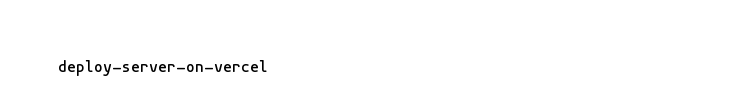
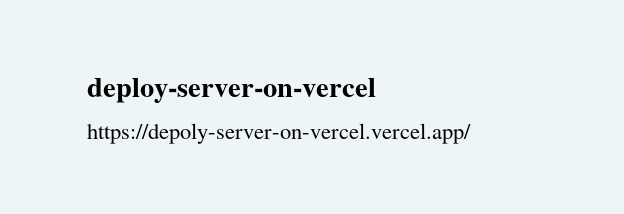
+ https://depoly-server-on-vercel.vercel.app/

